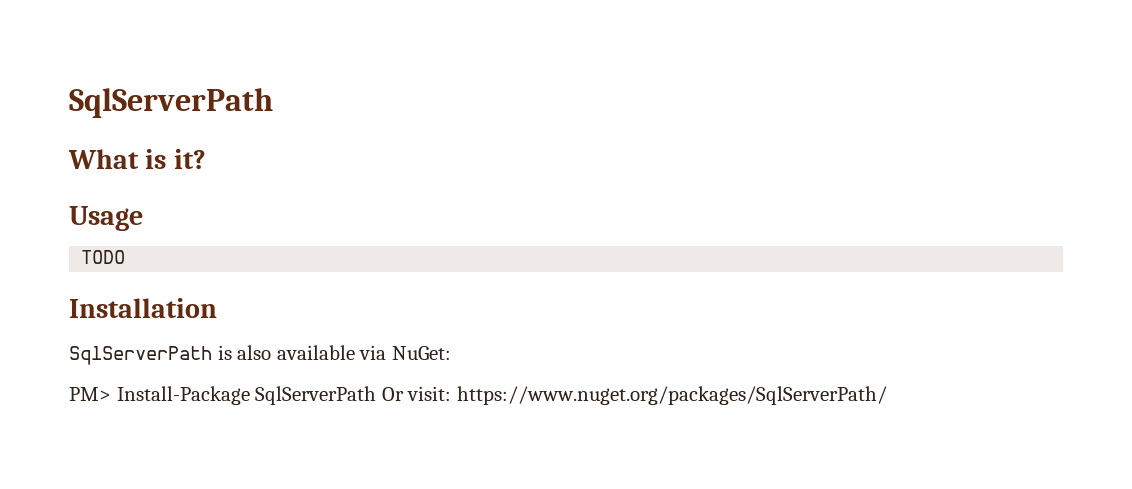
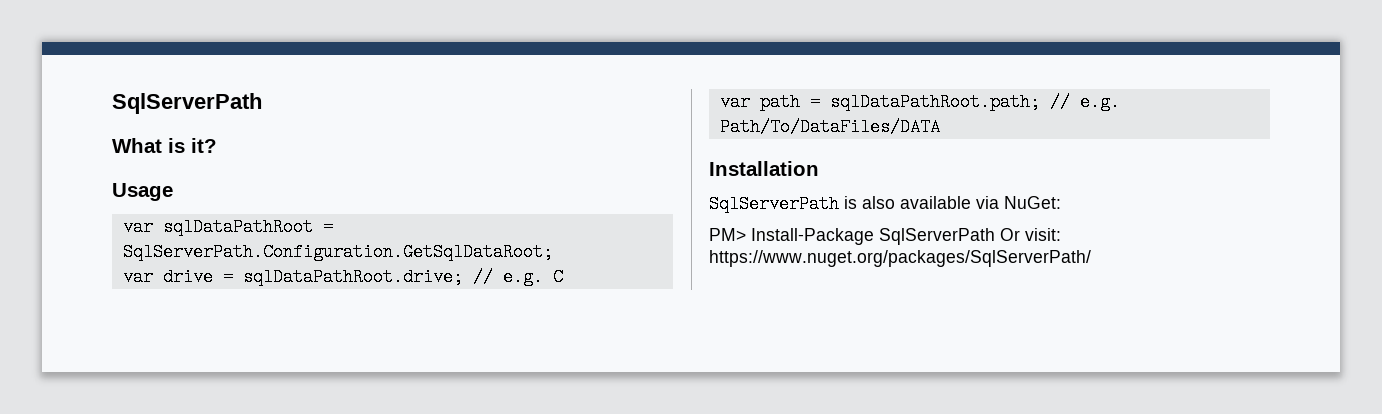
- TODO
+ var sqlDataPathRoot = SqlServerPath.Configuration.GetSqlDataRoot;
+ var drive = sqlDataPathRoot.drive; // e.g. C
+ var path = sqlDataPathRoot.path; // e.g. Path/To/DataFiles/DATA

